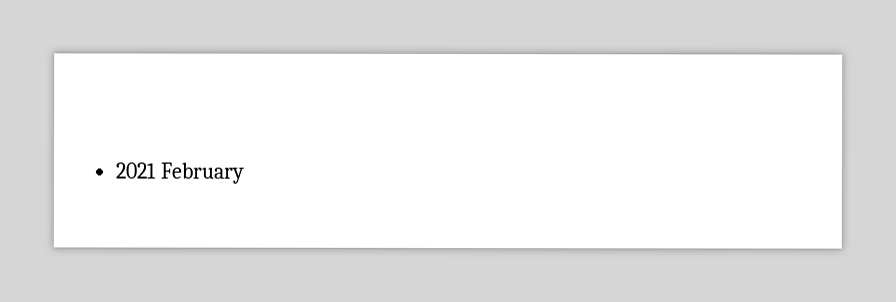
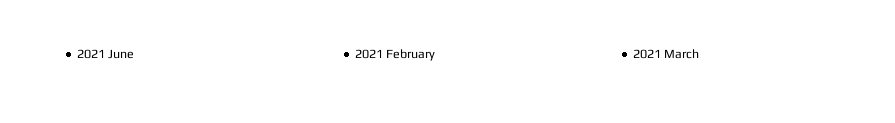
+ 2021 June
+ 2021 March

